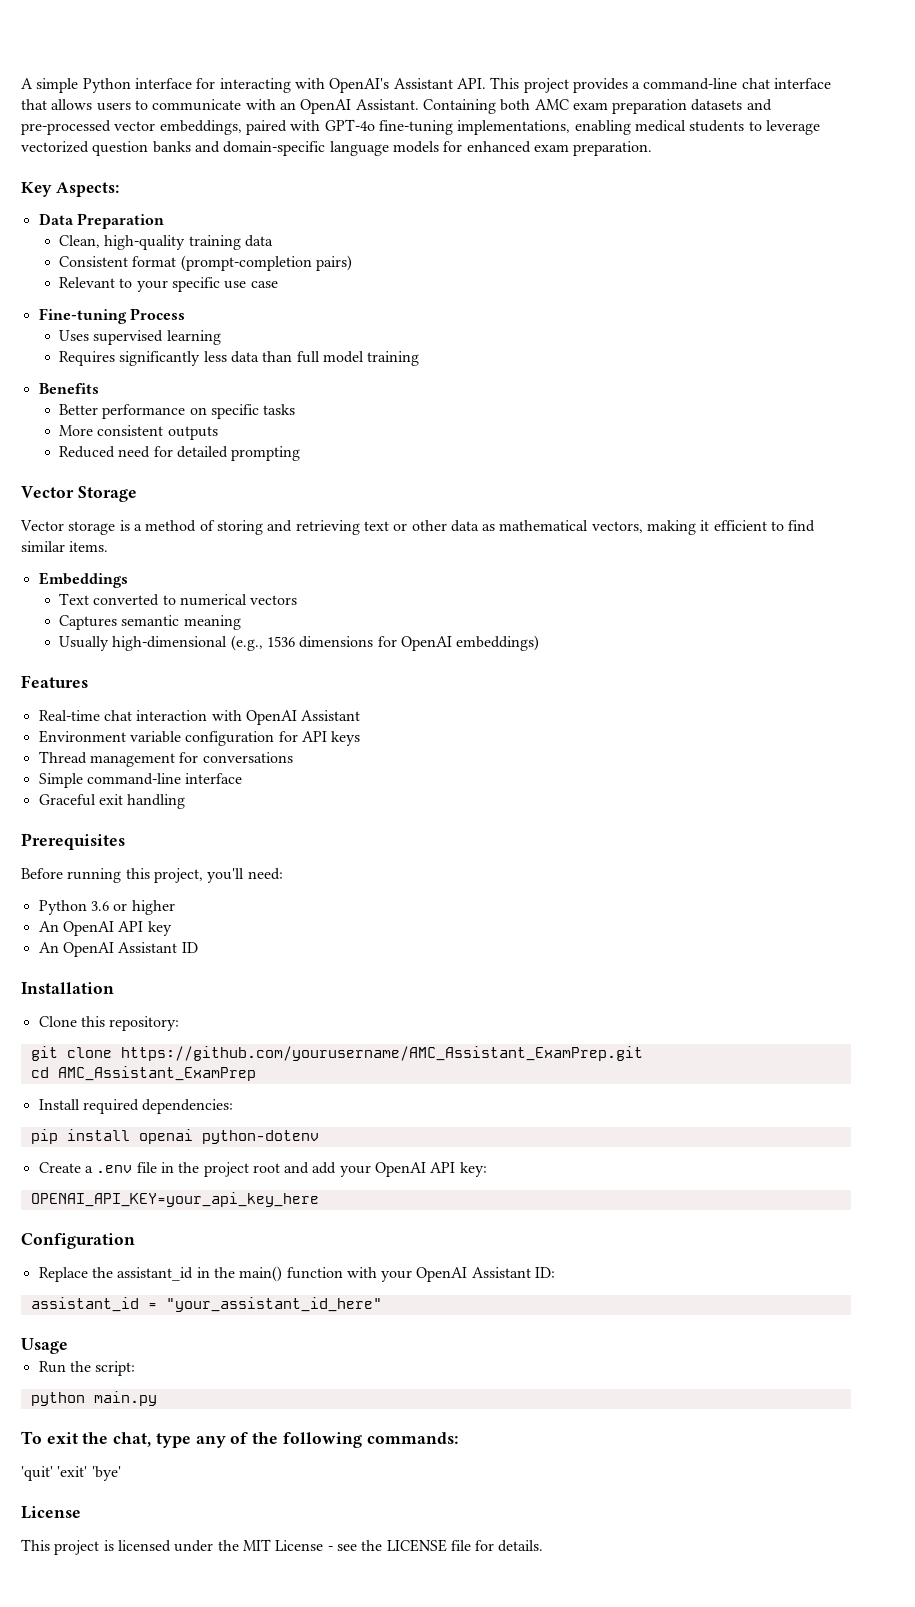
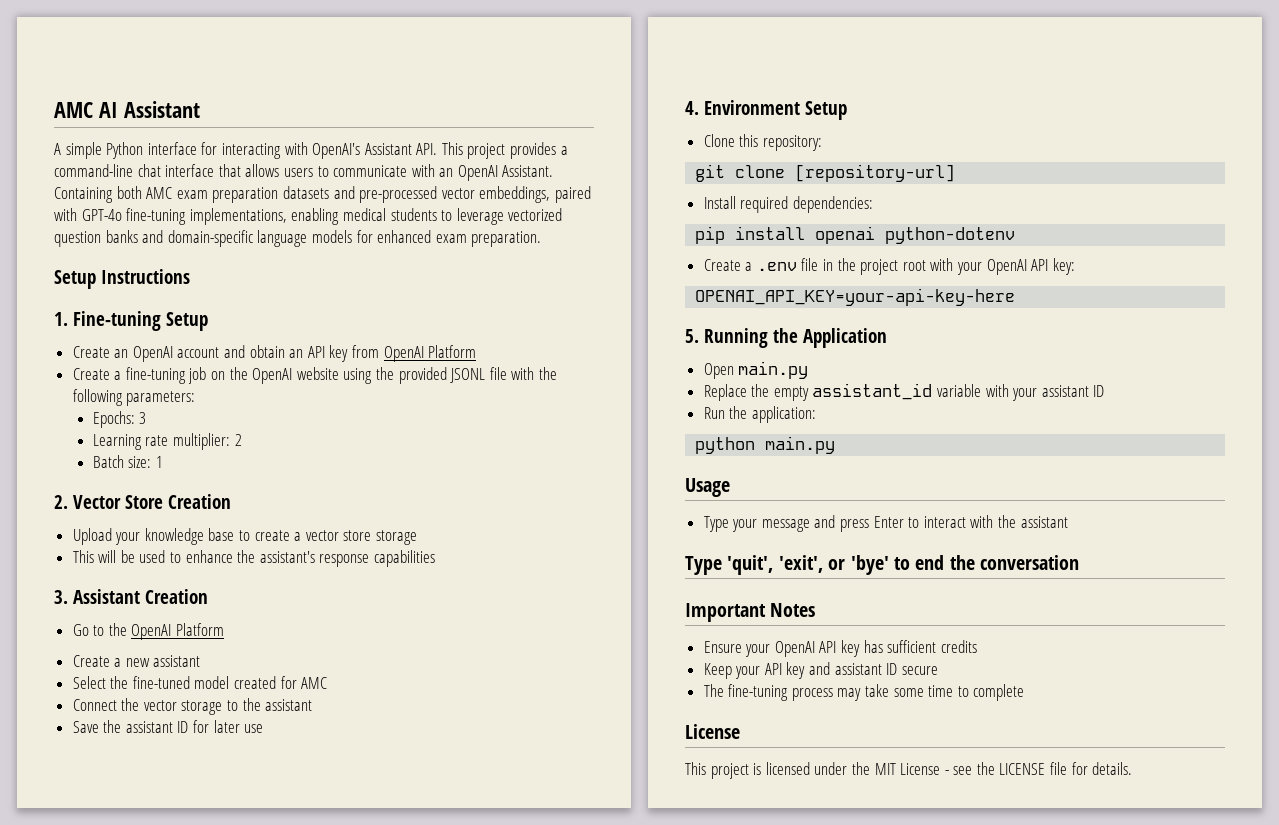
+ AMC AI Assistant
- Key Aspects:
- Data Preparation
- Clean, high-quality training data
- Consistent format (prompt-completion pairs)
- Relevant to your specific use case
- Fine-tuning Process
- Uses supervised learning
- Requires significantly less data than full model training
- Benefits
- Better performance on specific tasks
- More consistent outputs
- Reduced need for detailed prompting
- Vector Storage
- Vector storage is a method of storing and retrieving text or other data as mathematical vectors, making it efficient to find similar items.
- Embeddings
- Text converted to numerical vectors
- Captures semantic meaning
- Usually high-dimensional (e.g., 1536 dimensions for OpenAI embeddings)
- Features
- Real-time chat interaction with OpenAI Assistant
- Environment variable configuration for API keys
- Thread management for conversations
- Simple command-line interface
- Graceful exit handling
- Prerequisites
- Before running this project, you'll need:
- Python 3.6 or higher
- An OpenAI API key
- An OpenAI Assistant ID
- Installation
+ Setup Instructions
+ 1. Fine-tuning Setup
+ Create an OpenAI account and obtain an API key from OpenAI Platform
+ Create a fine-tuning job on the OpenAI website using the provided JSONL file with the following parameters:
+ Epochs: 3
+ Learning rate multiplier: 2
+ Batch size: 1
+ 2. Vector Store Creation
+ Upload your knowledge base to create a vector store storage
+ This will be used to enhance the assistant's response capabilities
+ 3. Assistant Creation
+ Go to the OpenAI Platform
+ Create a new assistant
+ Select the fine-tuned model created for AMC
+ Connect the vector storage to the assistant
+ Save the assistant ID for later use
+ 4. Environment Setup
- git clone https://github.com/yourusername/AMC_Assistant_ExamPrep.git
- cd AMC_Assistant_ExamPrep
+ git clone [repository-url]
- Create a .env file in the project root and add your OpenAI API key:
+ Create a .env file in the project root with your OpenAI API key:
- OPENAI_API_KEY=your_api_key_here
- Configuration
- Replace the assistant_id in the main() function with your OpenAI Assistant ID:
- assistant_id = "your_assistant_id_here"
- Usage
+ OPENAI_API_KEY=your-api-key-here
+ 5. Running the Application
+ Open main.py
+ Replace the empty assistant_id variable with your assistant ID
- Run the script:
+ Run the application:
- To exit the chat, type any of the following commands:
- 'quit' 'exit' 'bye'
+ Usage
+ Type your message and press Enter to interact with the assistant
+ Type 'quit', 'exit', or 'bye' to end the conversation
+ Important Notes
+ Ensure your OpenAI API key has sufficient credits
+ Keep your API key and assistant ID secure
+ The fine-tuning process may take some time to complete

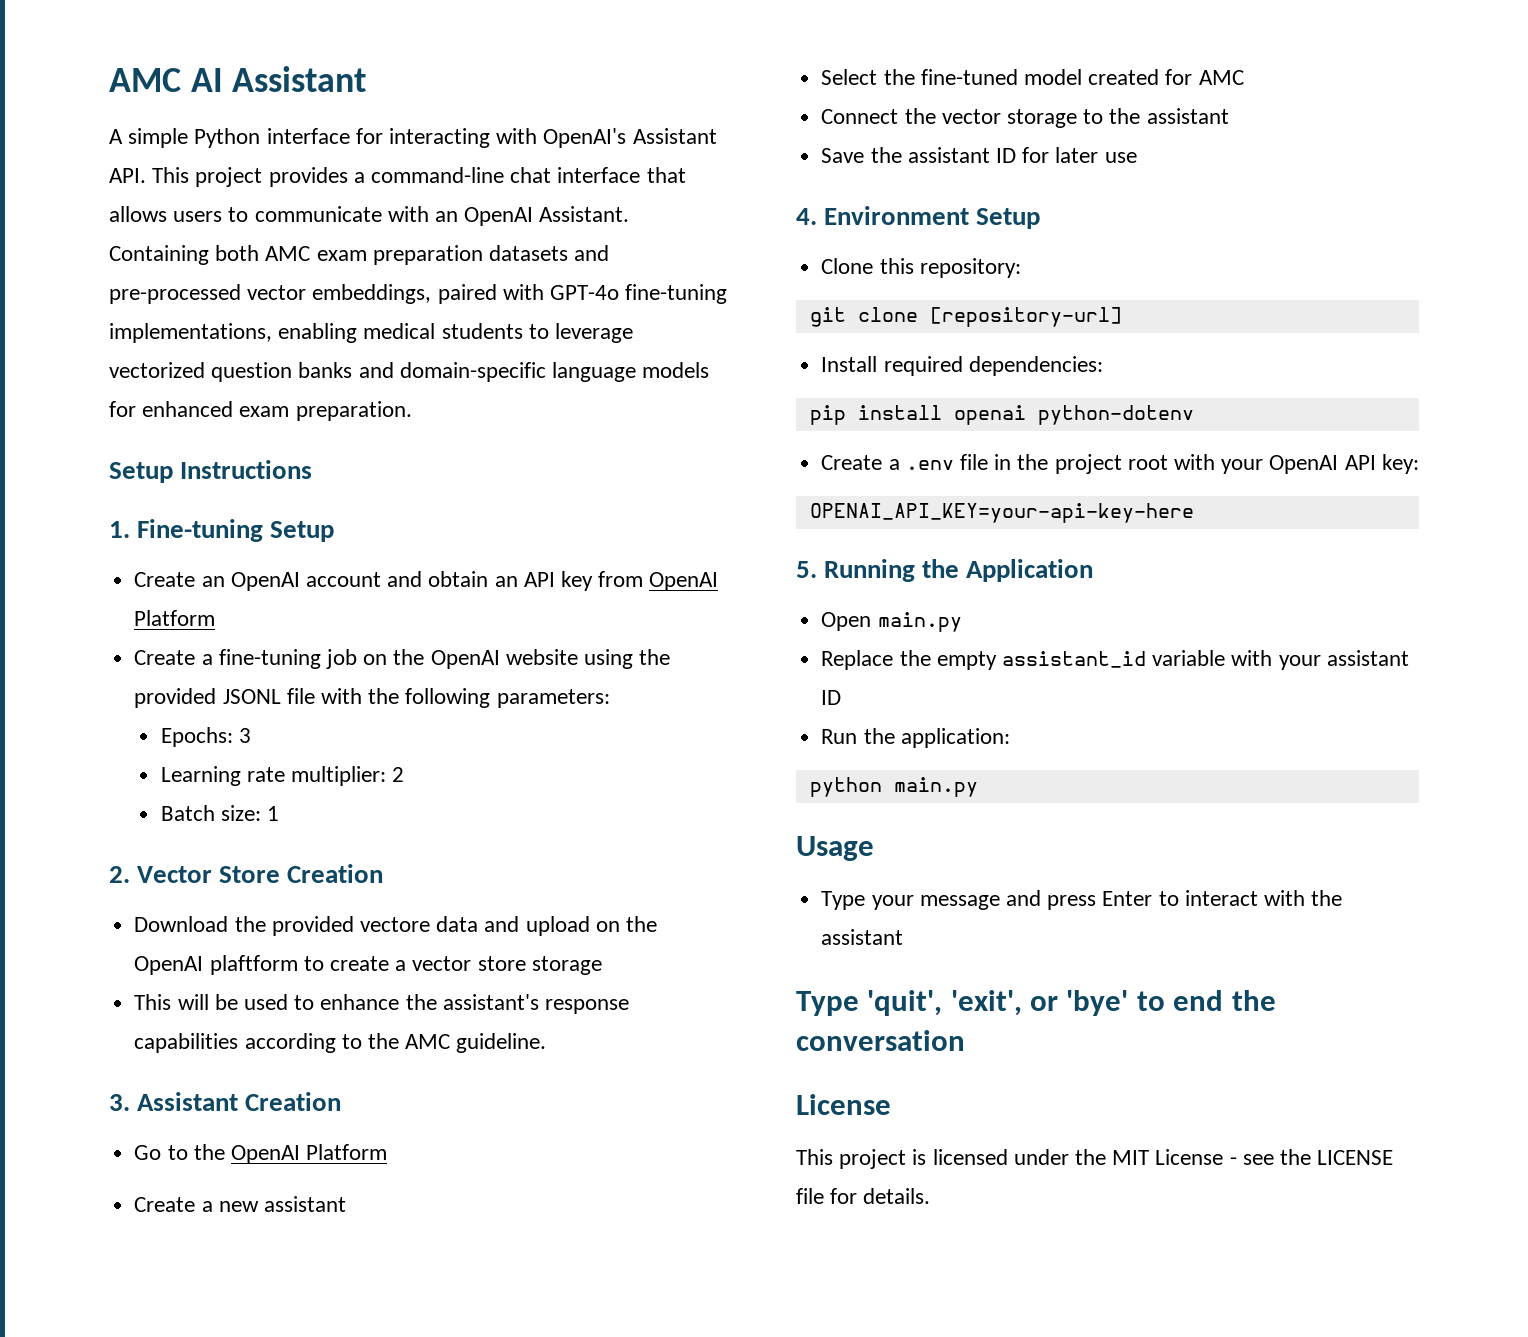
- Upload your knowledge base to create a vector store storage
+ Download the provided vectore data and upload on the OpenAI plaftform to create a vector store storage
- This will be used to enhance the assistant's response capabilities
+ This will be used to enhance the assistant's response capabilities according to the AMC guideline.
- Important Notes
- Ensure your OpenAI API key has sufficient credits
- Keep your API key and assistant ID secure
- The fine-tuning process may take some time to complete

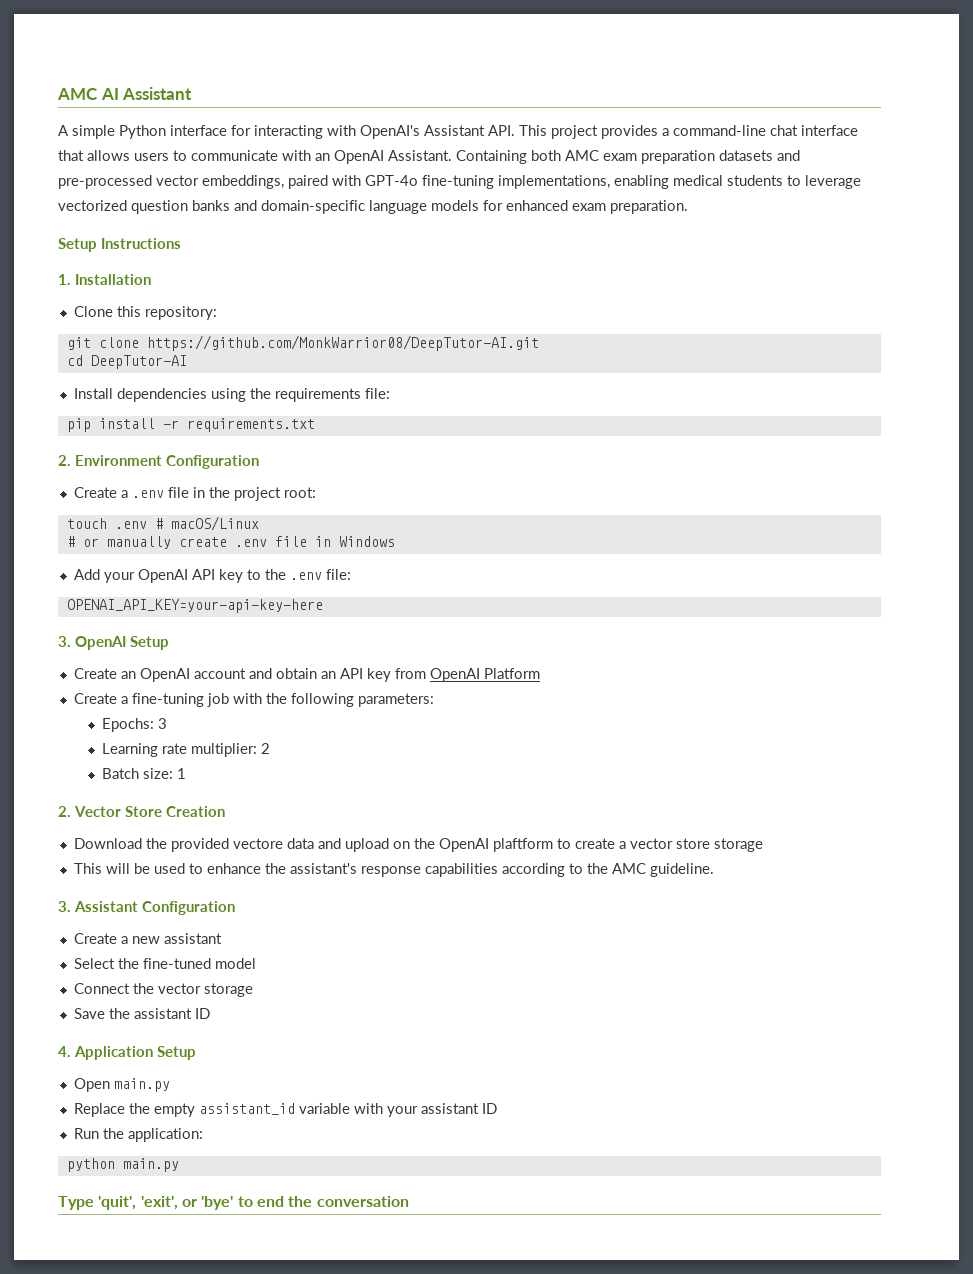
- 1. Fine-tuning Setup
+ 1. Installation
+ Clone this repository:
+ git clone https://github.com/MonkWarrior08/DeepTutor-AI.git
+ cd DeepTutor-AI
+ Install dependencies using the requirements file:
+ pip install -r requirements.txt
+ 2. Environment Configuration
+ Create a .env file in the project root:
+ touch .env # macOS/Linux
+ # or manually create .env file in Windows
+ Add your OpenAI API key to the .env file:
+ OPENAI_API_KEY=your-api-key-here
+ 3. OpenAI Setup
- Create a fine-tuning job on the OpenAI website using the provided JSONL file with the following parameters:
+ Create a fine-tuning job with the following parameters:
- 3. Assistant Creation
- Go to the OpenAI Platform
+ 3. Assistant Configuration
- Select the fine-tuned model created for AMC
+ Select the fine-tuned model
- Connect the vector storage to the assistant
+ Connect the vector storage
- Save the assistant ID for later use
+ Save the assistant ID
- 4. Environment Setup
- Clone this repository:
- git clone [repository-url]
- Install required dependencies:
- pip install openai python-dotenv
- Create a .env file in the project root with your OpenAI API key:
- OPENAI_API_KEY=your-api-key-here
- 5. Running the Application
+ 4. Application Setup
- Usage
- Type your message and press Enter to interact with the assistant
  Type 'quit', 'exit', or 'bye' to end the conversation
- License
- This project is licensed under the MIT License - see the LICENSE file for details.

